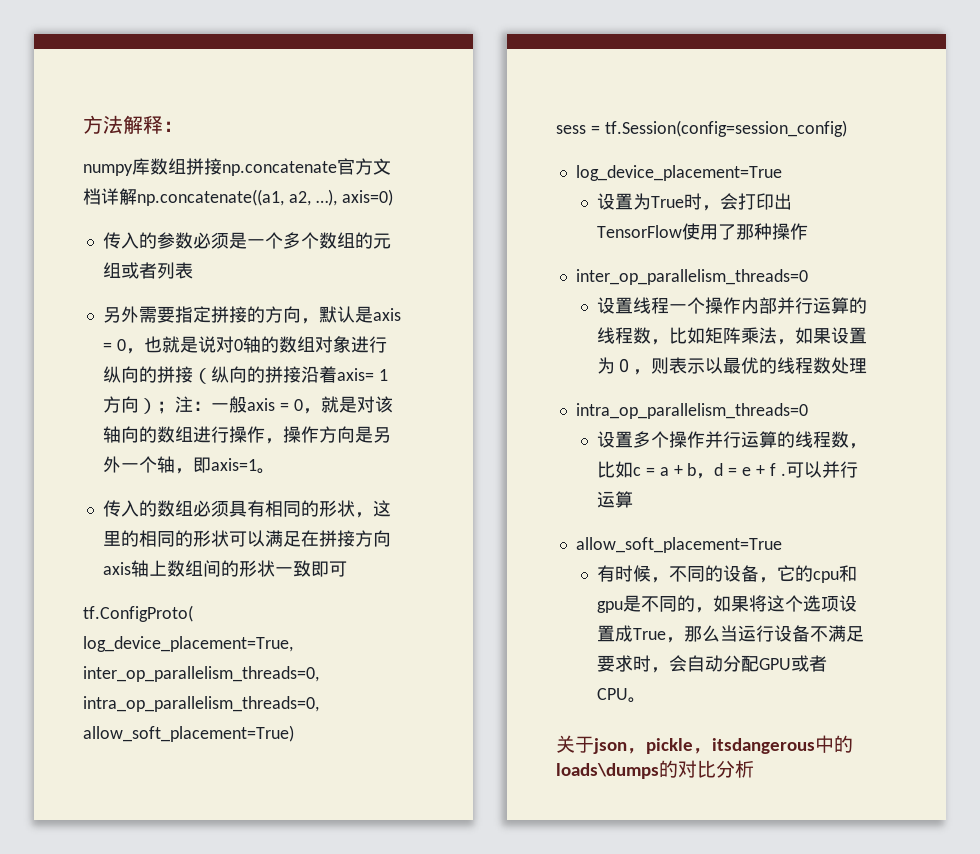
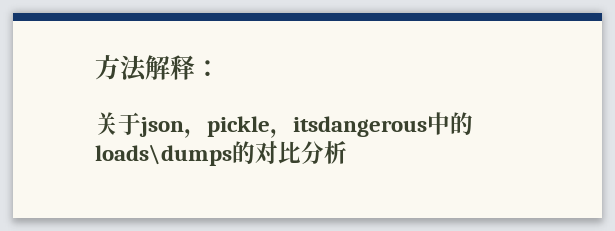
- numpy库数组拼接np.concatenate官方文档详解np.concatenate((a1, a2, …), axis=0)
- 传入的参数必须是一个多个数组的元组或者列表
- 另外需要指定拼接的方向，默认是axis = 0，也就是说对0轴的数组对象进行纵向的拼接（纵向的拼接沿着axis= 1方向）；注：一般axis = 0，就是对该轴向的数组进行操作，操作方向是另外一个轴，即axis=1。
- 传入的数组必须具有相同的形状，这里的相同的形状可以满足在拼接方向axis轴上数组间的形状一致即可
- tf.ConfigProto( log_device_placement=True, inter_op_parallelism_threads=0, intra_op_parallelism_threads=0, allow_soft_placement=True)
- sess = tf.Session(config=session_config)
- log_device_placement=True
- 设置为True时，会打印出TensorFlow使用了那种操作
- inter_op_parallelism_threads=0
- 设置线程一个操作内部并行运算的线程数，比如矩阵乘法，如果设置为０，则表示以最优的线程数处理
- intra_op_parallelism_threads=0
- 设置多个操作并行运算的线程数，比如c = a + b，d = e + f .可以并行运算
- allow_soft_placement=True
- 有时候，不同的设备，它的cpu和gpu是不同的，如果将这个选项设置成True，那么当运行设备不满足要求时，会自动分配GPU或者CPU。

